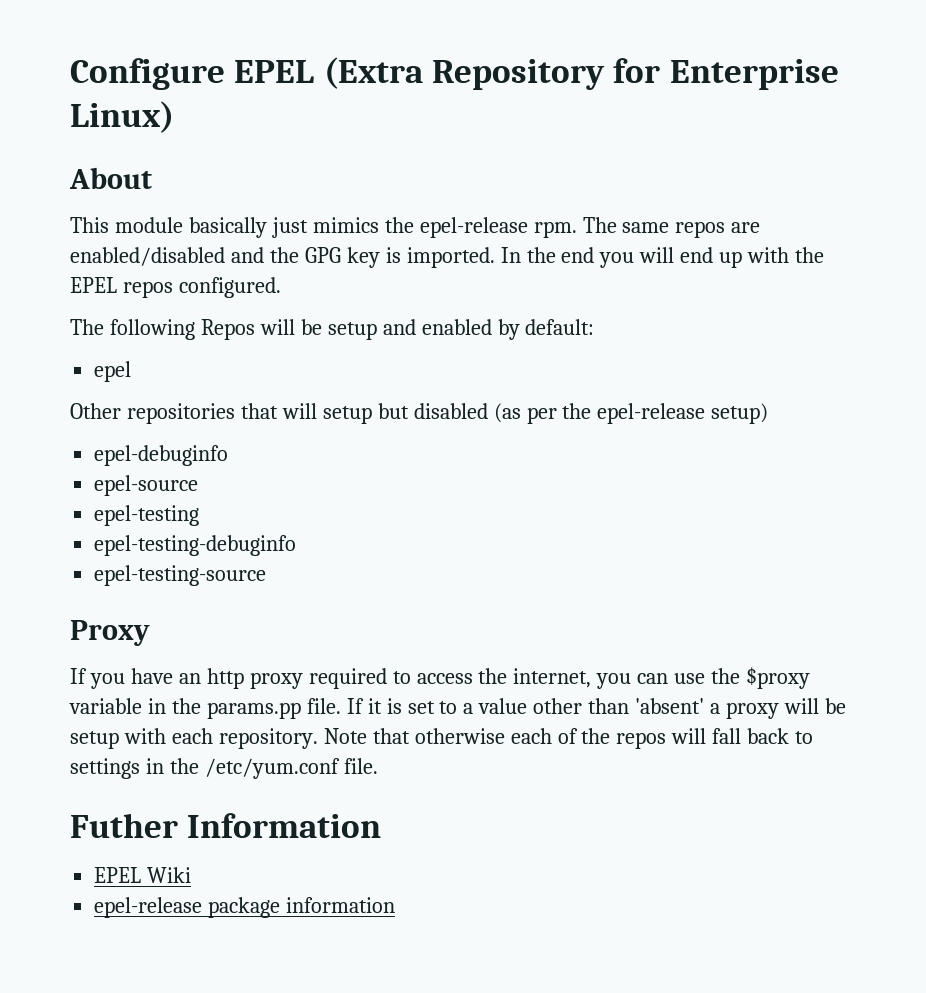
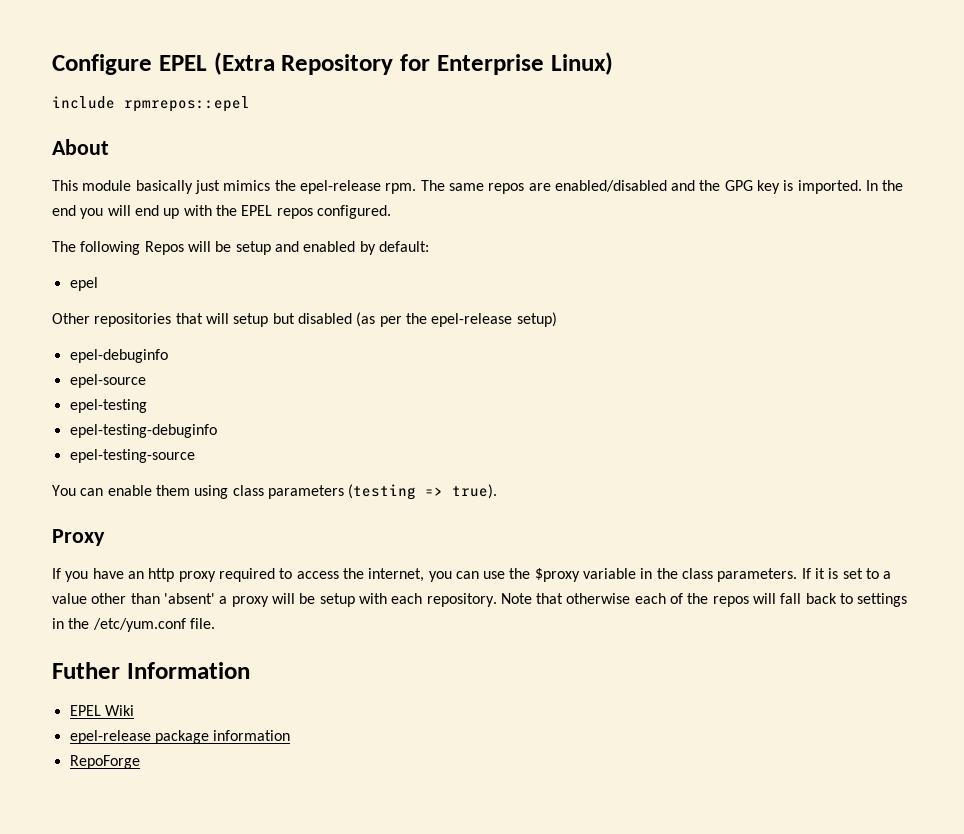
+ include rpmrepos::epel
+ You can enable them using class parameters (testing => true).
- If you have an http proxy required to access the internet, you can use the $proxy variable in the params.pp file.
+ If you have an http proxy required to access the internet, you can use the $proxy variable in the class parameters.
+ RepoForge

